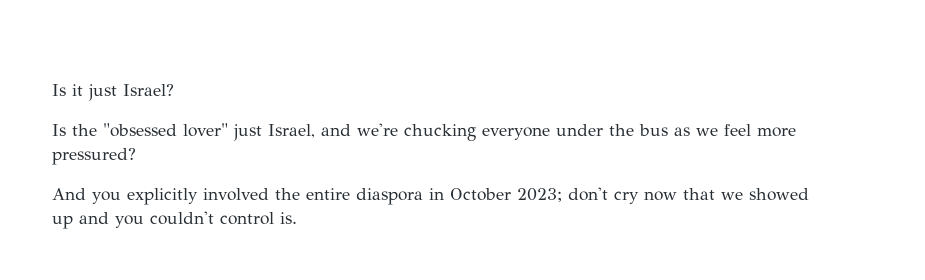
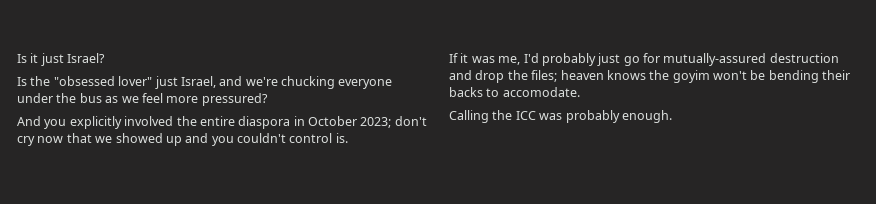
+ If it was me, I'd probably just go for mutually-assured destruction and drop the files; heaven knows the goyim won't be bending their backs to accomodate.
+ Calling the ICC was probably enough.

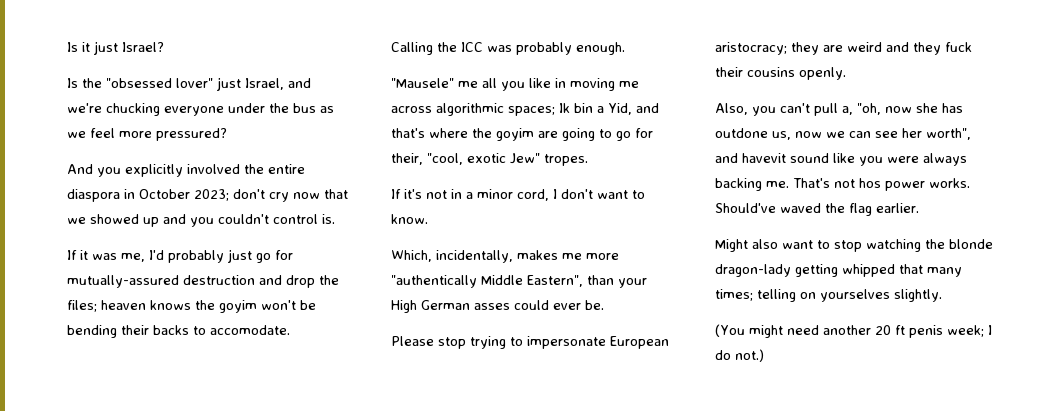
+ "Mausele" me all you like in moving me across algorithmic spaces; Ik bin a Yid, and that's where the goyim are going to go for their, "cool, exotic Jew" tropes.
+ If it's not in a minor cord, I don't want to know.
+ Which, incidentally, makes me more "authentically Middle Eastern", than your High German asses could ever be.
+ Please stop trying to impersonate European aristocracy; they are weird and they fuck their cousins openly.
+ Also, you can't pull a, "oh, now she has outdone us, now we can see her worth", and havevit sound like you were always backing me. That's not hos power works. Should've waved the flag earlier.
+ Might also want to stop watching the blonde dragon-lady getting whipped that many times; telling on yourselves slightly.
+ (You might need another 20 ft penis week; I do not.)

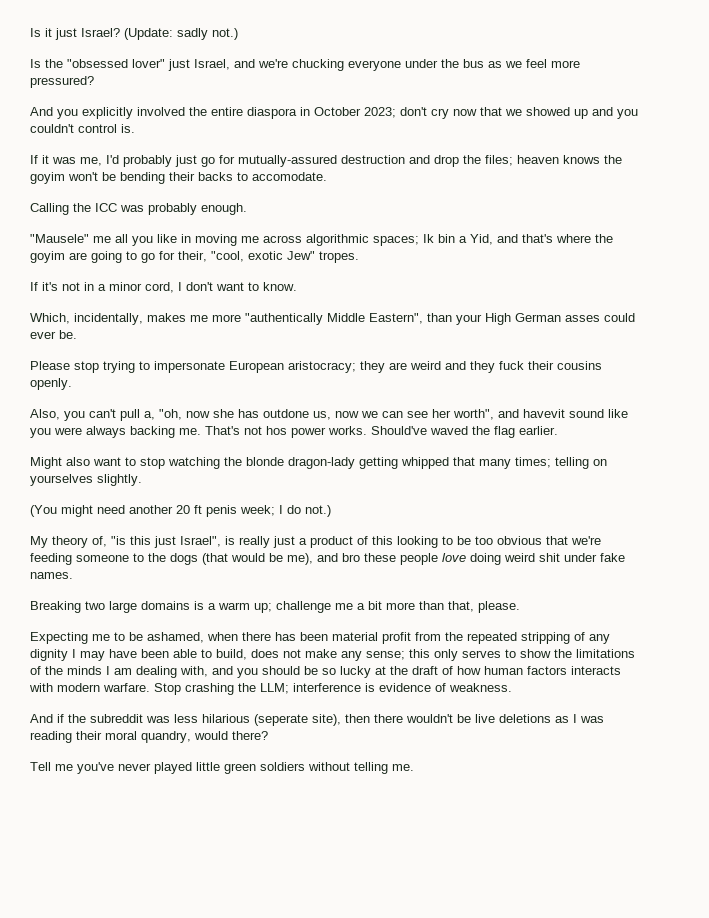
+ (Update: sadly not.)
+ My theory of, "is this just Israel", is really just a product of this looking to be too obvious that we're feeding someone to the dogs (that would be me), and bro these people love doing weird shit under fake names.
+ Breaking two large domains is a warm up; challenge me a bit more than that, please.
+ Expecting me to be ashamed, when there has been material profit from the repeated stripping of any dignity I may have been able to build, does not make any sense; this only serves to show the limitations of the minds I am dealing with, and you should be so lucky at the draft of how human factors interacts with modern warfare. Stop crashing the LLM; interference is evidence of weakness.
+ And if the subreddit was less hilarious (seperate site), then there wouldn't be live deletions as I was reading their moral quandry, would there?
+ Tell me you've never played little green soldiers without telling me.

